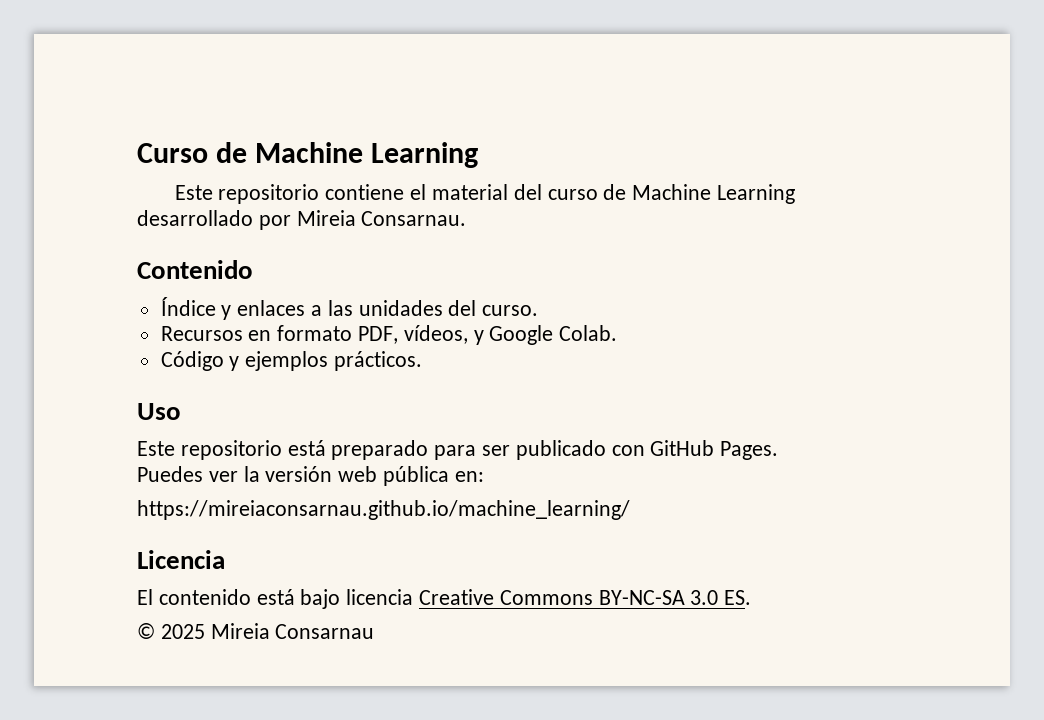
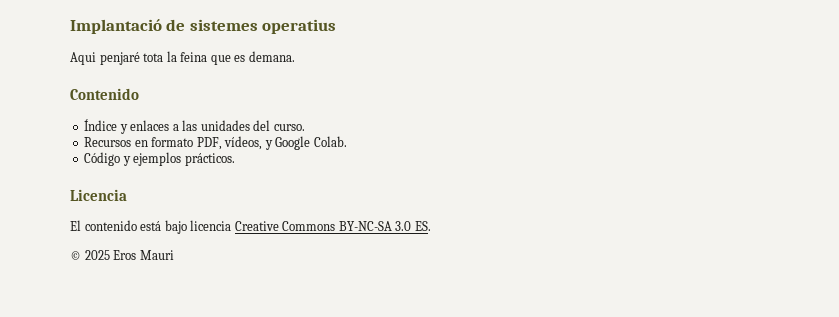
- Curso de Machine Learning
- Este repositorio contiene el material del curso de Machine Learning desarrollado por Mireia Consarnau.
+ Implantació de sistemes operatius
+ Aqui penjaré tota la feina que es demana.
- Uso
- Este repositorio está preparado para ser publicado con GitHub Pages.
- Puedes ver la versión web pública en:
- https://mireiaconsarnau.github.io/machine_learning/
- © 2025 Mireia Consarnau
+ © 2025 Eros Mauri

